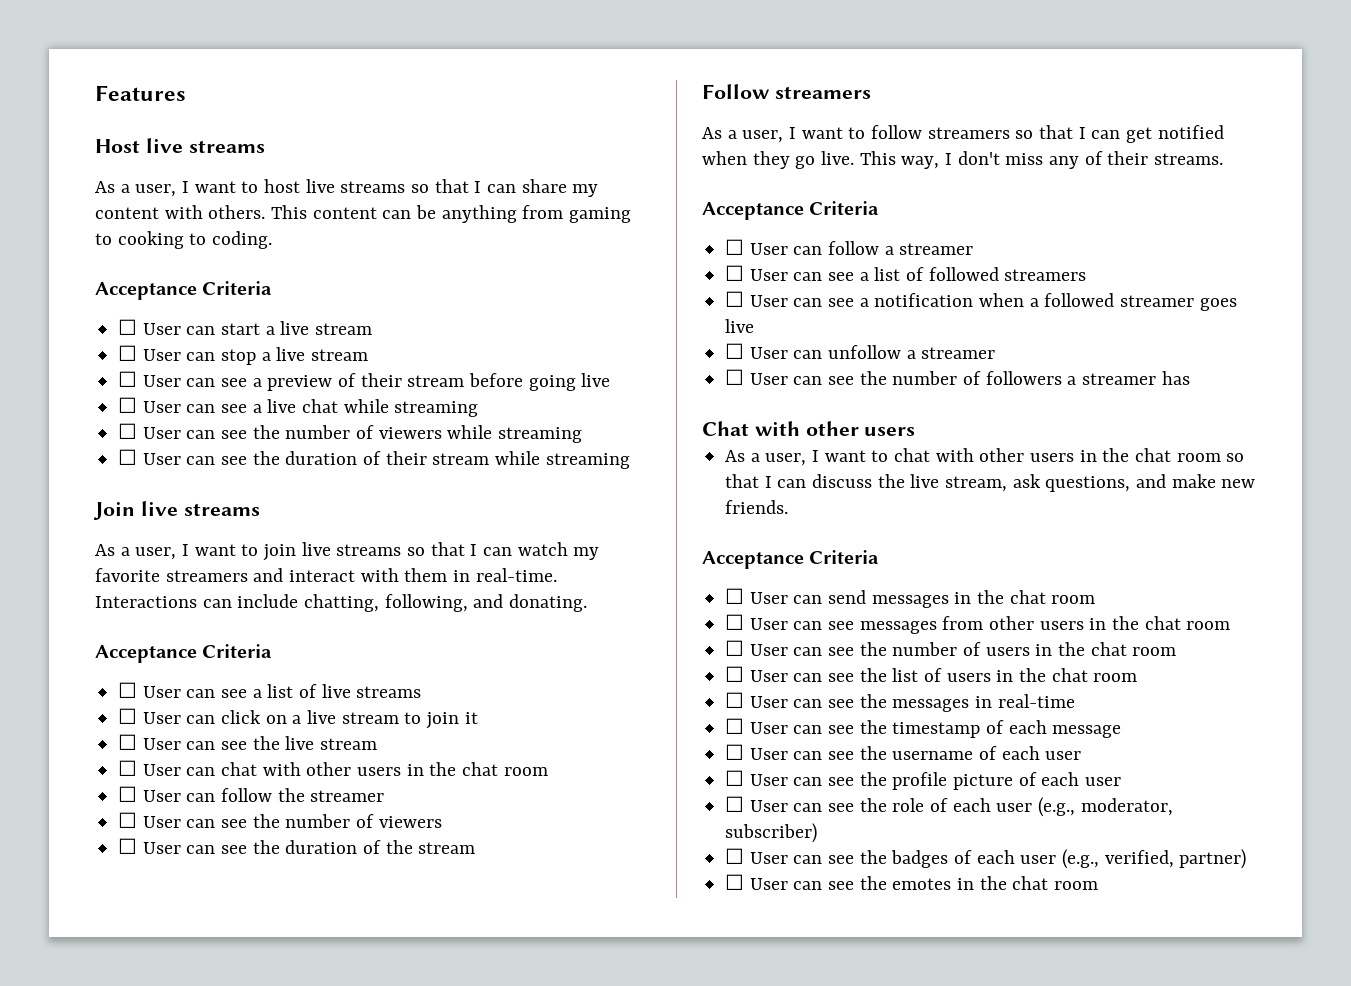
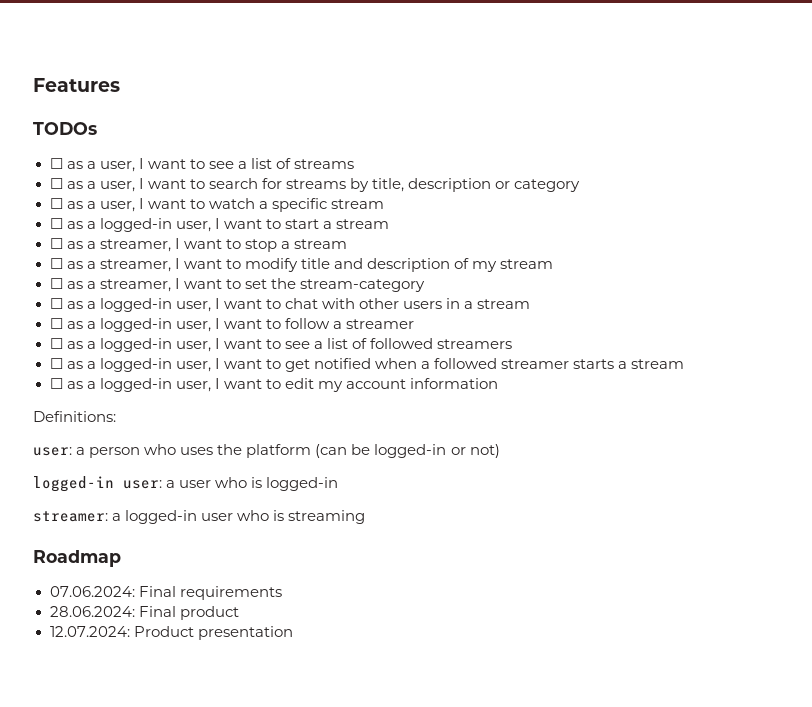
- Host live streams
- As a user, I want to host live streams so that I can share my content with others. This content can be anything from gaming to cooking to coding.
- Acceptance Criteria
- ☐ User can start a live stream
- ☐ User can stop a live stream
- ☐ User can see a preview of their stream before going live
- ☐ User can see a live chat while streaming
- ☐ User can see the number of viewers while streaming
- ☐ User can see the duration of their stream while streaming
- Join live streams
- As a user, I want to join live streams so that I can watch my favorite streamers and interact with them in real-time. Interactions can include chatting, following, and donating.
- Acceptance Criteria
- ☐ User can see a list of live streams
- ☐ User can click on a live stream to join it
- ☐ User can see the live stream
- ☐ User can chat with other users in the chat room
- ☐ User can follow the streamer
- ☐ User can see the number of viewers
- ☐ User can see the duration of the stream
- Follow streamers
- As a user, I want to follow streamers so that I can get notified when they go live. This way, I don't miss any of their streams.
- Acceptance Criteria
- ☐ User can follow a streamer
- ☐ User can see a list of followed streamers
- ☐ User can see a notification when a followed streamer goes live
- ☐ User can unfollow a streamer
- ☐ User can see the number of followers a streamer has
- Chat with other users
- As a user, I want to chat with other users in the chat room so that I can discuss the live stream, ask questions, and make new friends.
- Acceptance Criteria
- ☐ User can send messages in the chat room
- ☐ User can see messages from other users in the chat room
- ☐ User can see the number of users in the chat room
- ☐ User can see the list of users in the chat room
- ☐ User can see the messages in real-time
- ☐ User can see the timestamp of each message
- ☐ User can see the username of each user
- ☐ User can see the profile picture of each user
- ☐ User can see the role of each user (e.g., moderator, subscriber)
- ☐ User can see the badges of each user (e.g., verified, partner)
- ☐ User can see the emotes in the chat room
+ TODOs
+ ☐ as a user, I want to see a list of streams
+ ☐ as a user, I want to search for streams by title, description or category
+ ☐ as a user, I want to watch a specific stream
+ ☐ as a logged-in user, I want to start a stream
+ ☐ as a streamer, I want to stop a stream
+ ☐ as a streamer, I want to modify title and description of my stream
+ ☐ as a streamer, I want to set the stream-category
+ ☐ as a logged-in user, I want to chat with other users in a stream
+ ☐ as a logged-in user, I want to follow a streamer
+ ☐ as a logged-in user, I want to see a list of followed streamers
+ ☐ as a logged-in user, I want to get notified when a followed streamer starts a stream
+ ☐ as a logged-in user, I want to edit my account information
+ Definitions:
+ user: a person who uses the platform (can be logged-in or not)
+ logged-in user: a user who is logged-in
+ streamer: a logged-in user who is streaming
+ Roadmap
+ 07.06.2024: Final requirements
+ 28.06.2024: Final product
+ 12.07.2024: Product presentation

